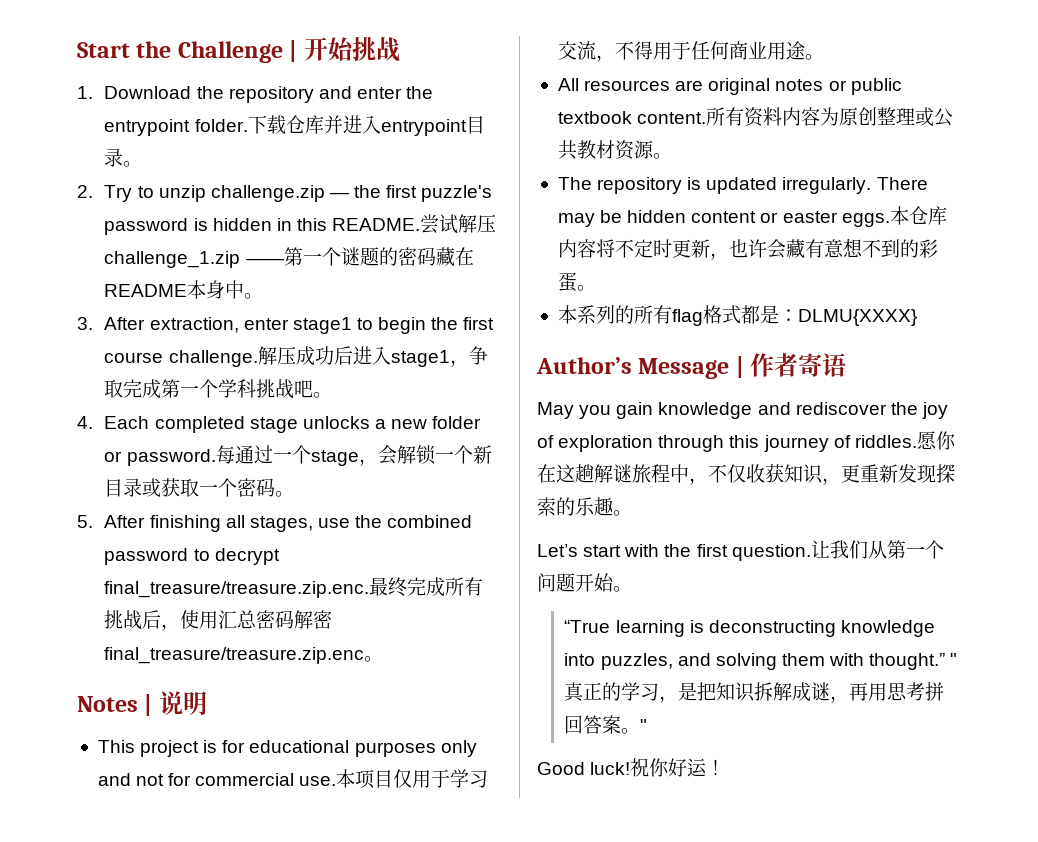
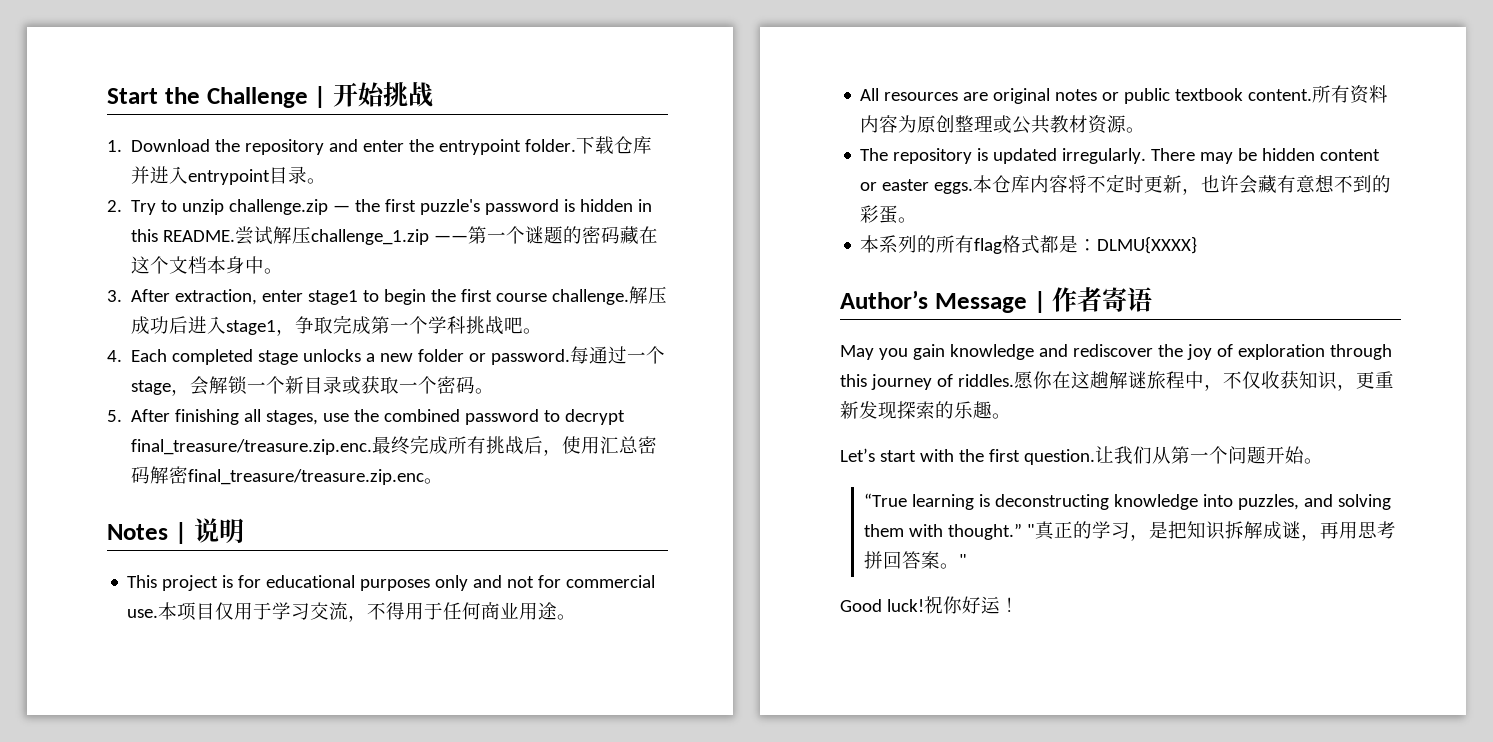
- 尝试解压challenge_1.zip ——第一个谜题的密码藏在README本身中。
+ 尝试解压challenge_1.zip ——第一个谜题的密码藏在这个文档本身中。

